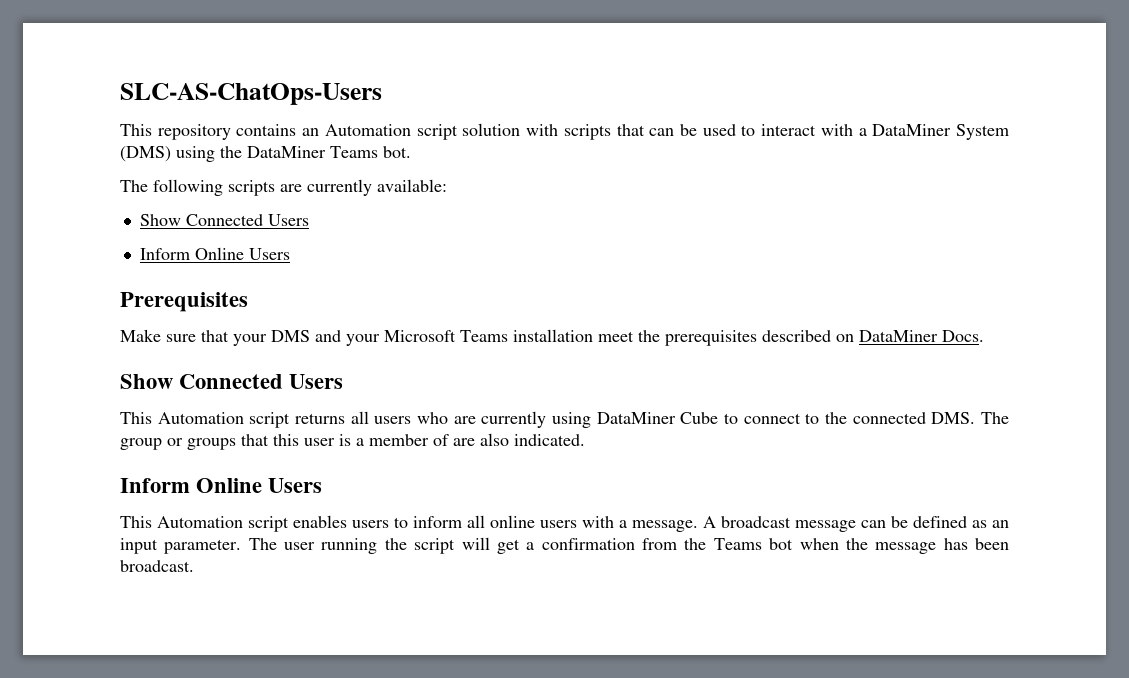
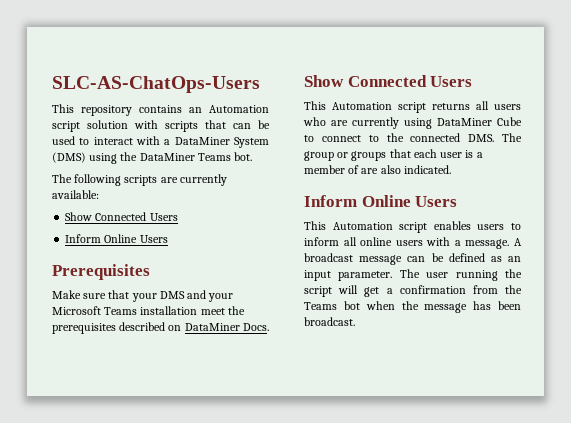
- This Automation script returns all users who are currently using DataMiner Cube to connect to the connected DMS. The group or groups that this user is a member of are also indicated.
+ This Automation script returns all users who are currently using DataMiner Cube to connect to the connected DMS. The group or groups that each user is a member of are also indicated.

